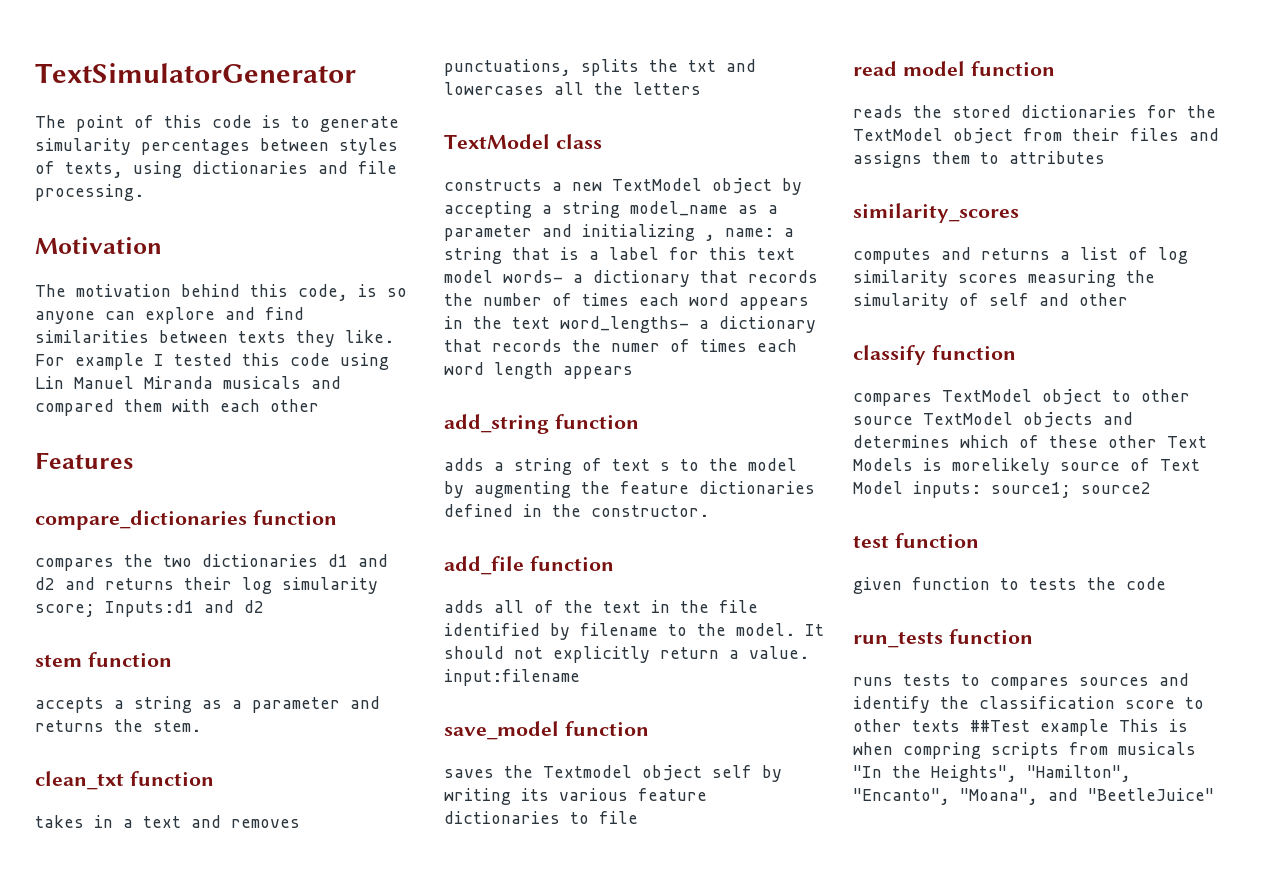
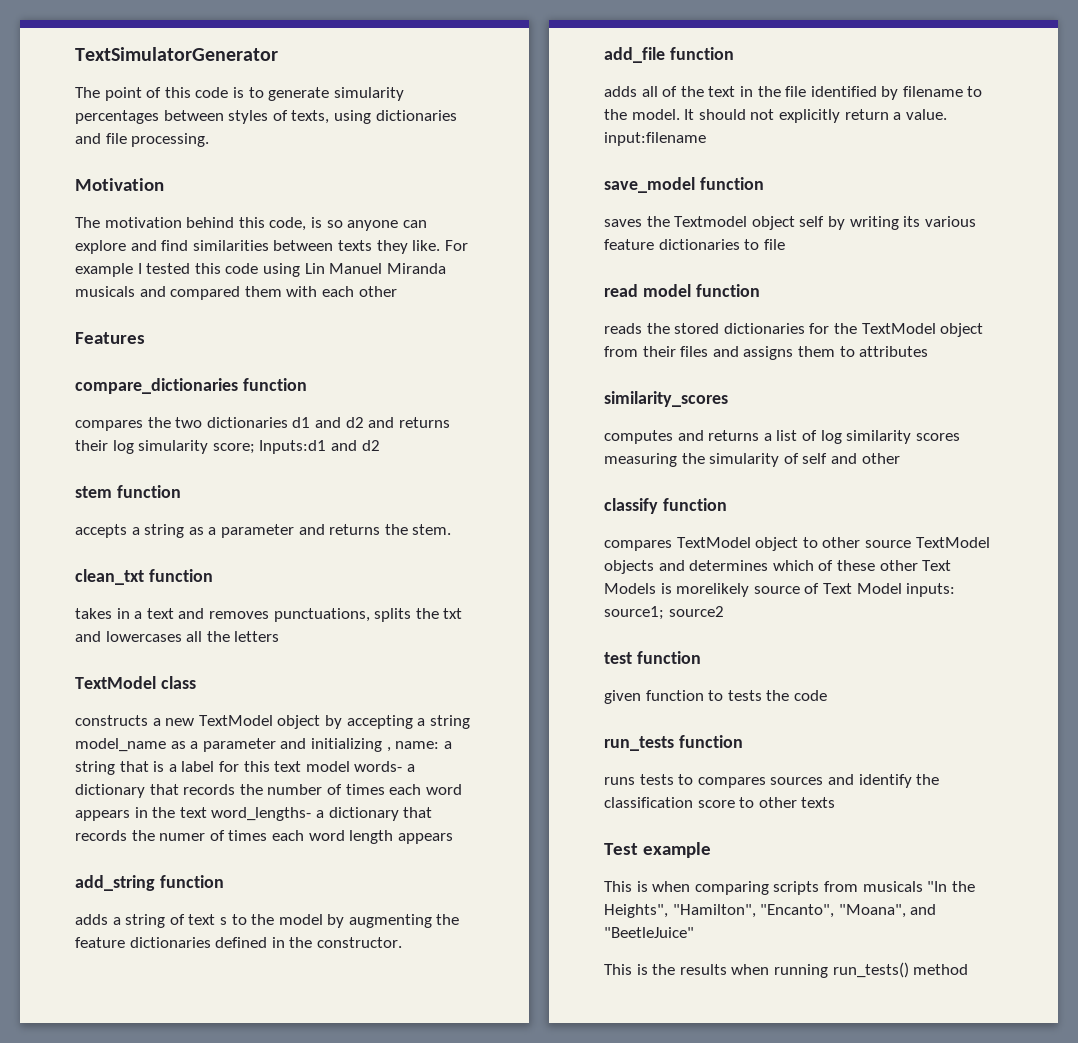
- runs tests to compares sources and identify the classification score to other texts ##Test example This is when compring scripts from musicals "In the Heights", "Hamilton", "Encanto", "Moana", and "BeetleJuice"
+ runs tests to compares sources and identify the classification score to other texts
+ Test example
+ This is when comparing scripts from musicals "In the Heights", "Hamilton", "Encanto", "Moana", and "BeetleJuice"
+ This is the results when running run_tests() method

